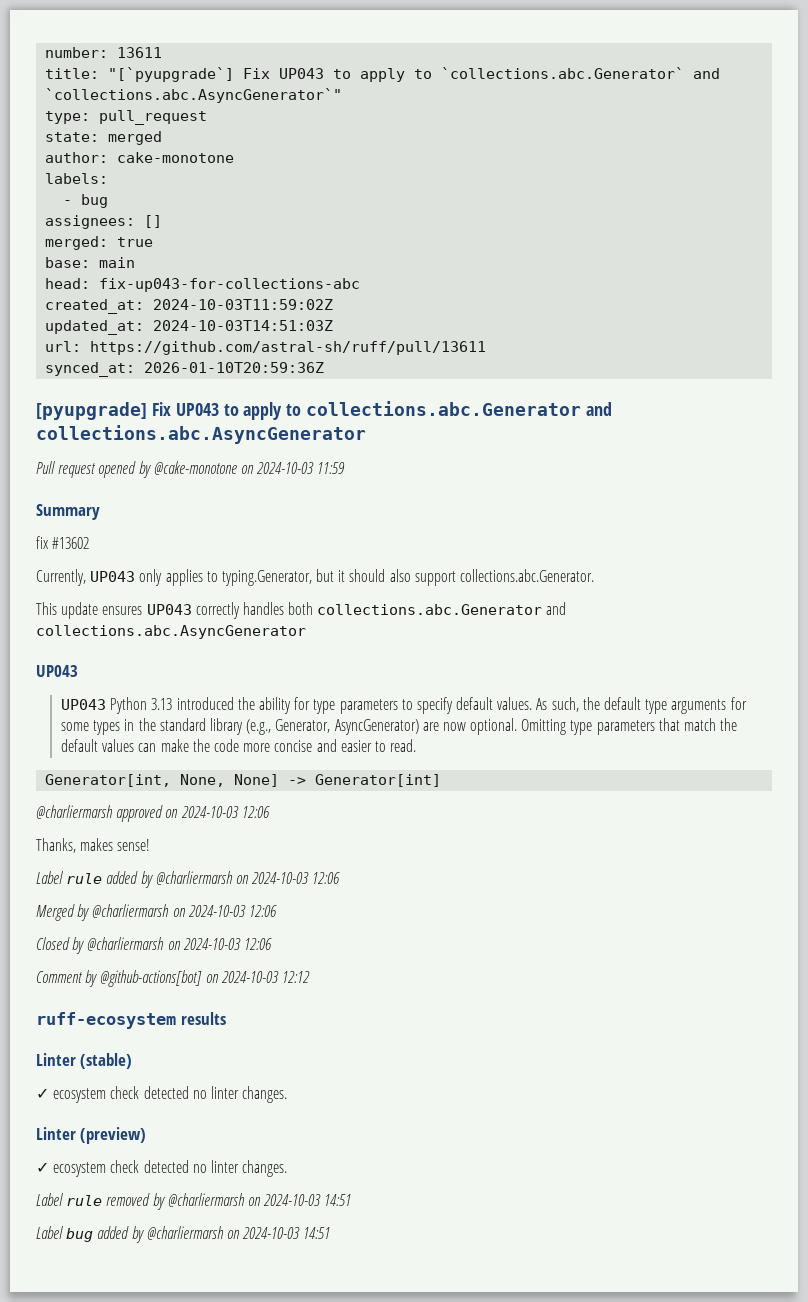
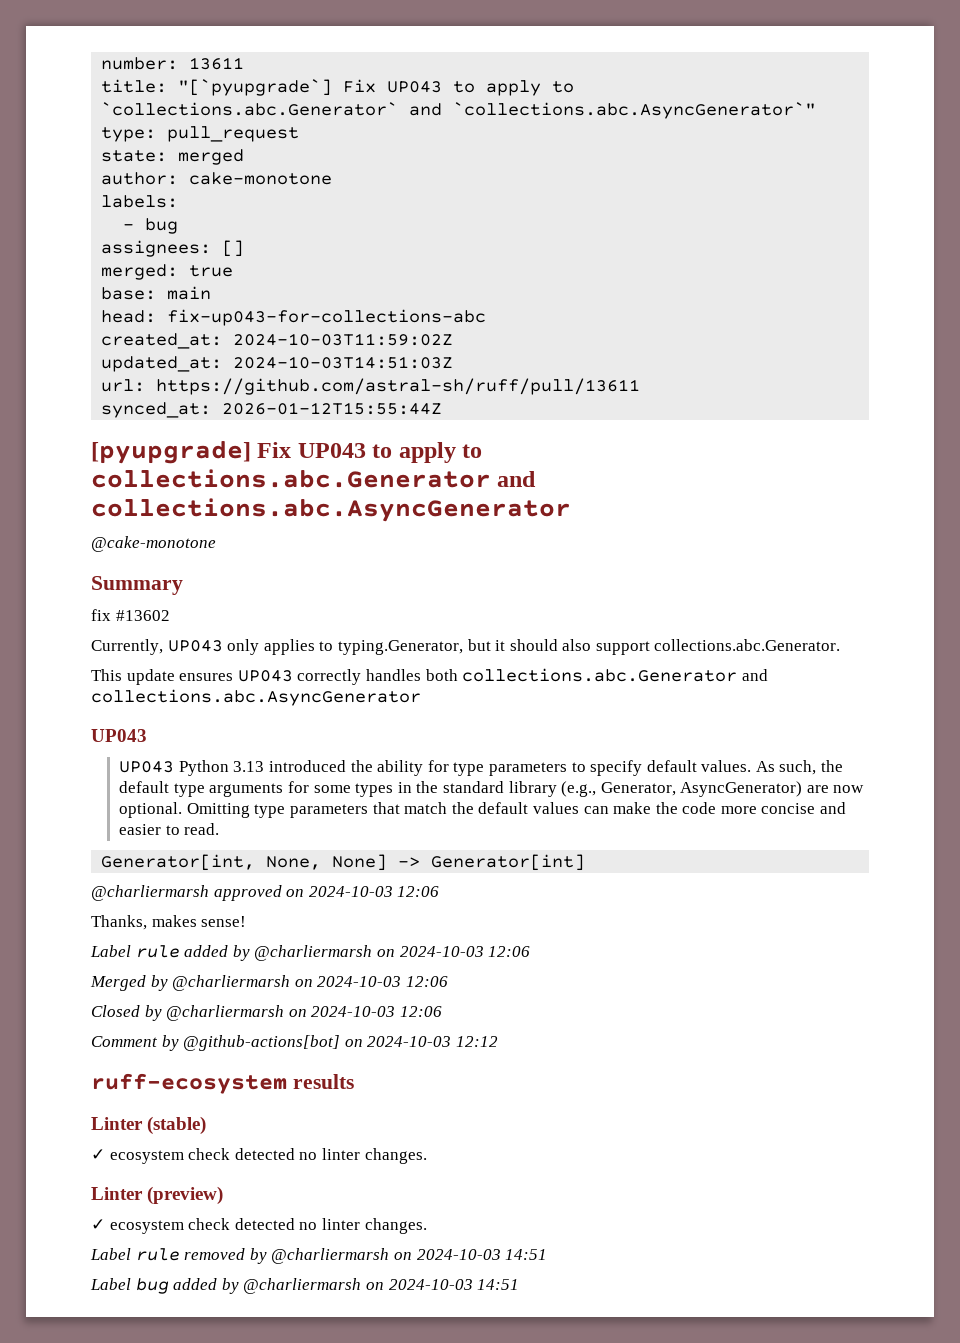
- synced_at: 2026-01-10T20:59:36Z
+ synced_at: 2026-01-12T15:55:44Z
- Pull request opened by @cake-monotone on 2024-10-03 11:59
+ @cake-monotone

